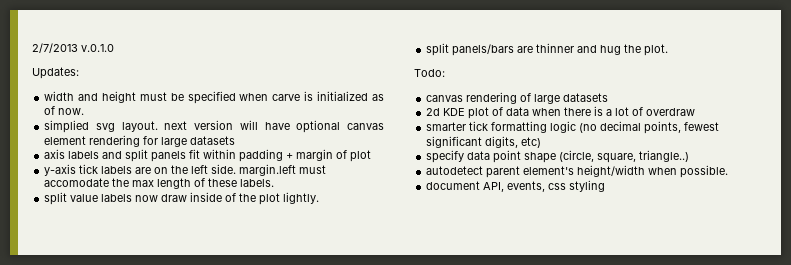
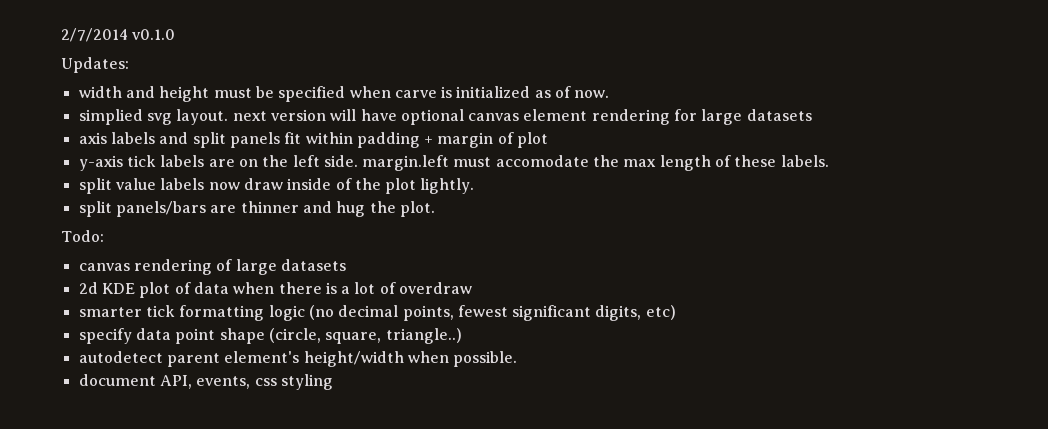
- 2/7/2013 v.0.1.0
+ 2/7/2014 v0.1.0

